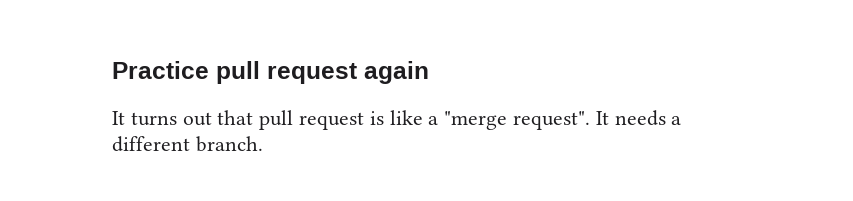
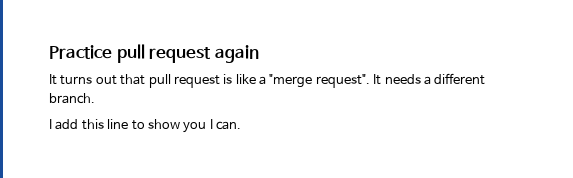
+ I add this line to show you I can.

